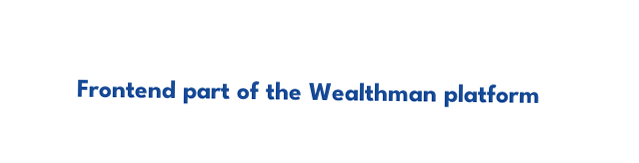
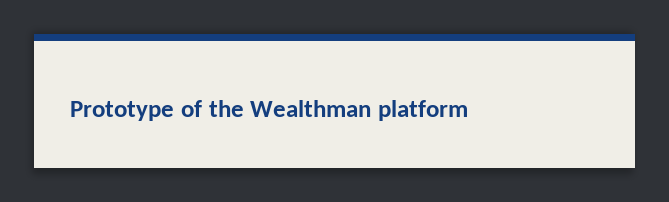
- Frontend part of the Wealthman platform
+ Prototype of the Wealthman platform

